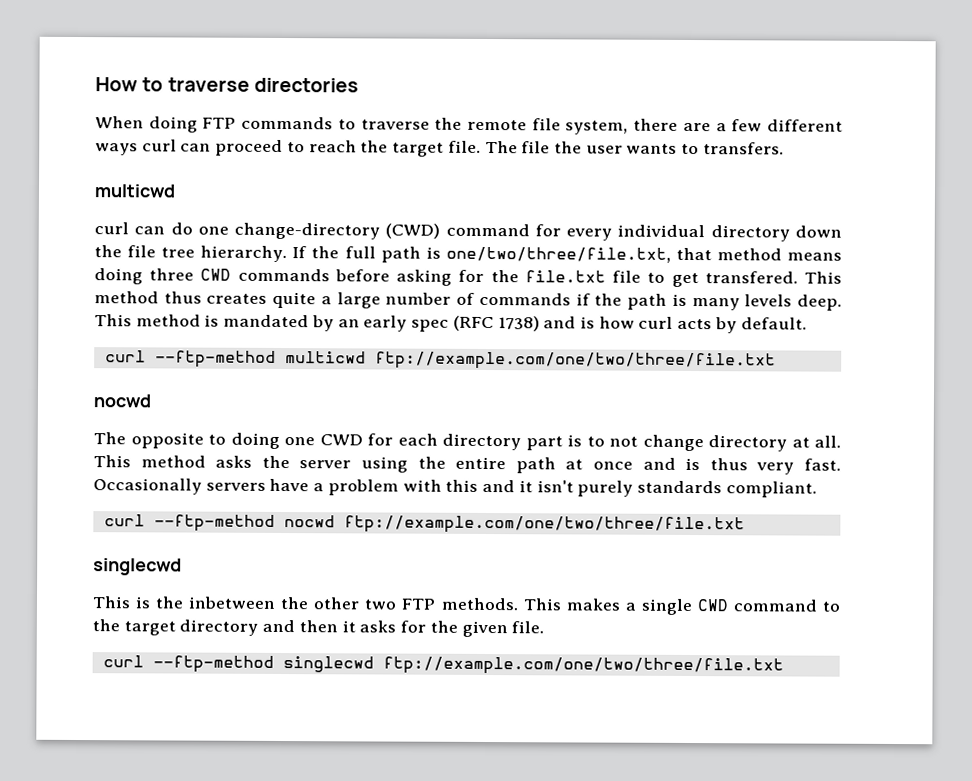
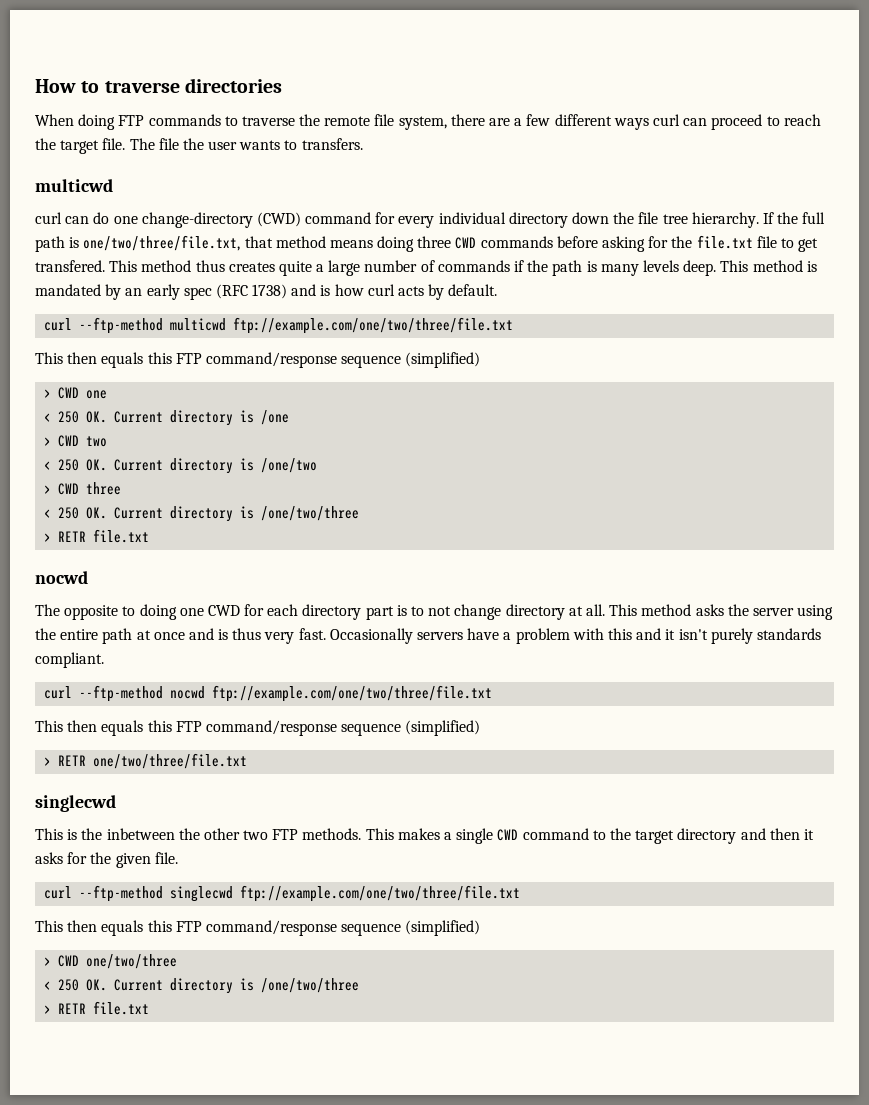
  curl --ftp-method multicwd ftp://example.com/one/two/three/file.txt
+ This then equals this FTP command/response sequence (simplified)
+ > CWD one
+ < 250 OK. Current directory is /one
+ > CWD two
+ < 250 OK. Current directory is /one/two
+ > CWD three
+ < 250 OK. Current directory is /one/two/three
+ > RETR file.txt
  curl --ftp-method nocwd ftp://example.com/one/two/three/file.txt
+ This then equals this FTP command/response sequence (simplified)
+ > RETR one/two/three/file.txt
  curl --ftp-method singlecwd ftp://example.com/one/two/three/file.txt
+ This then equals this FTP command/response sequence (simplified)
+ > CWD one/two/three
+ < 250 OK. Current directory is /one/two/three
+ > RETR file.txt

